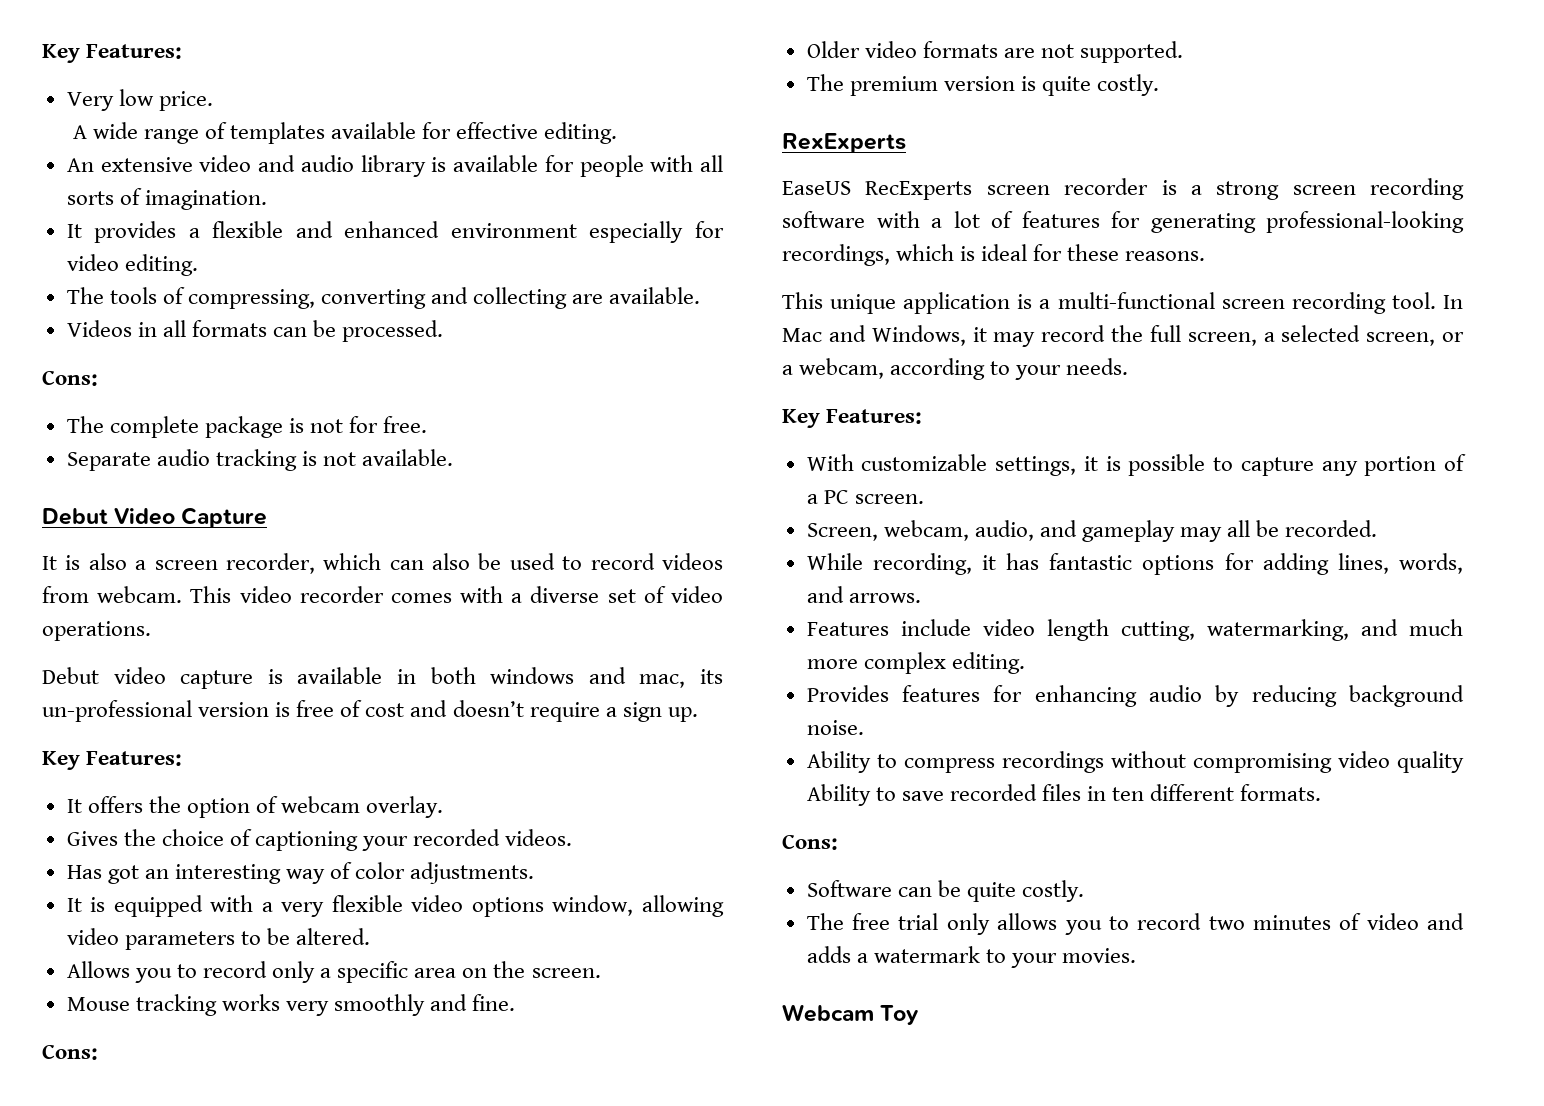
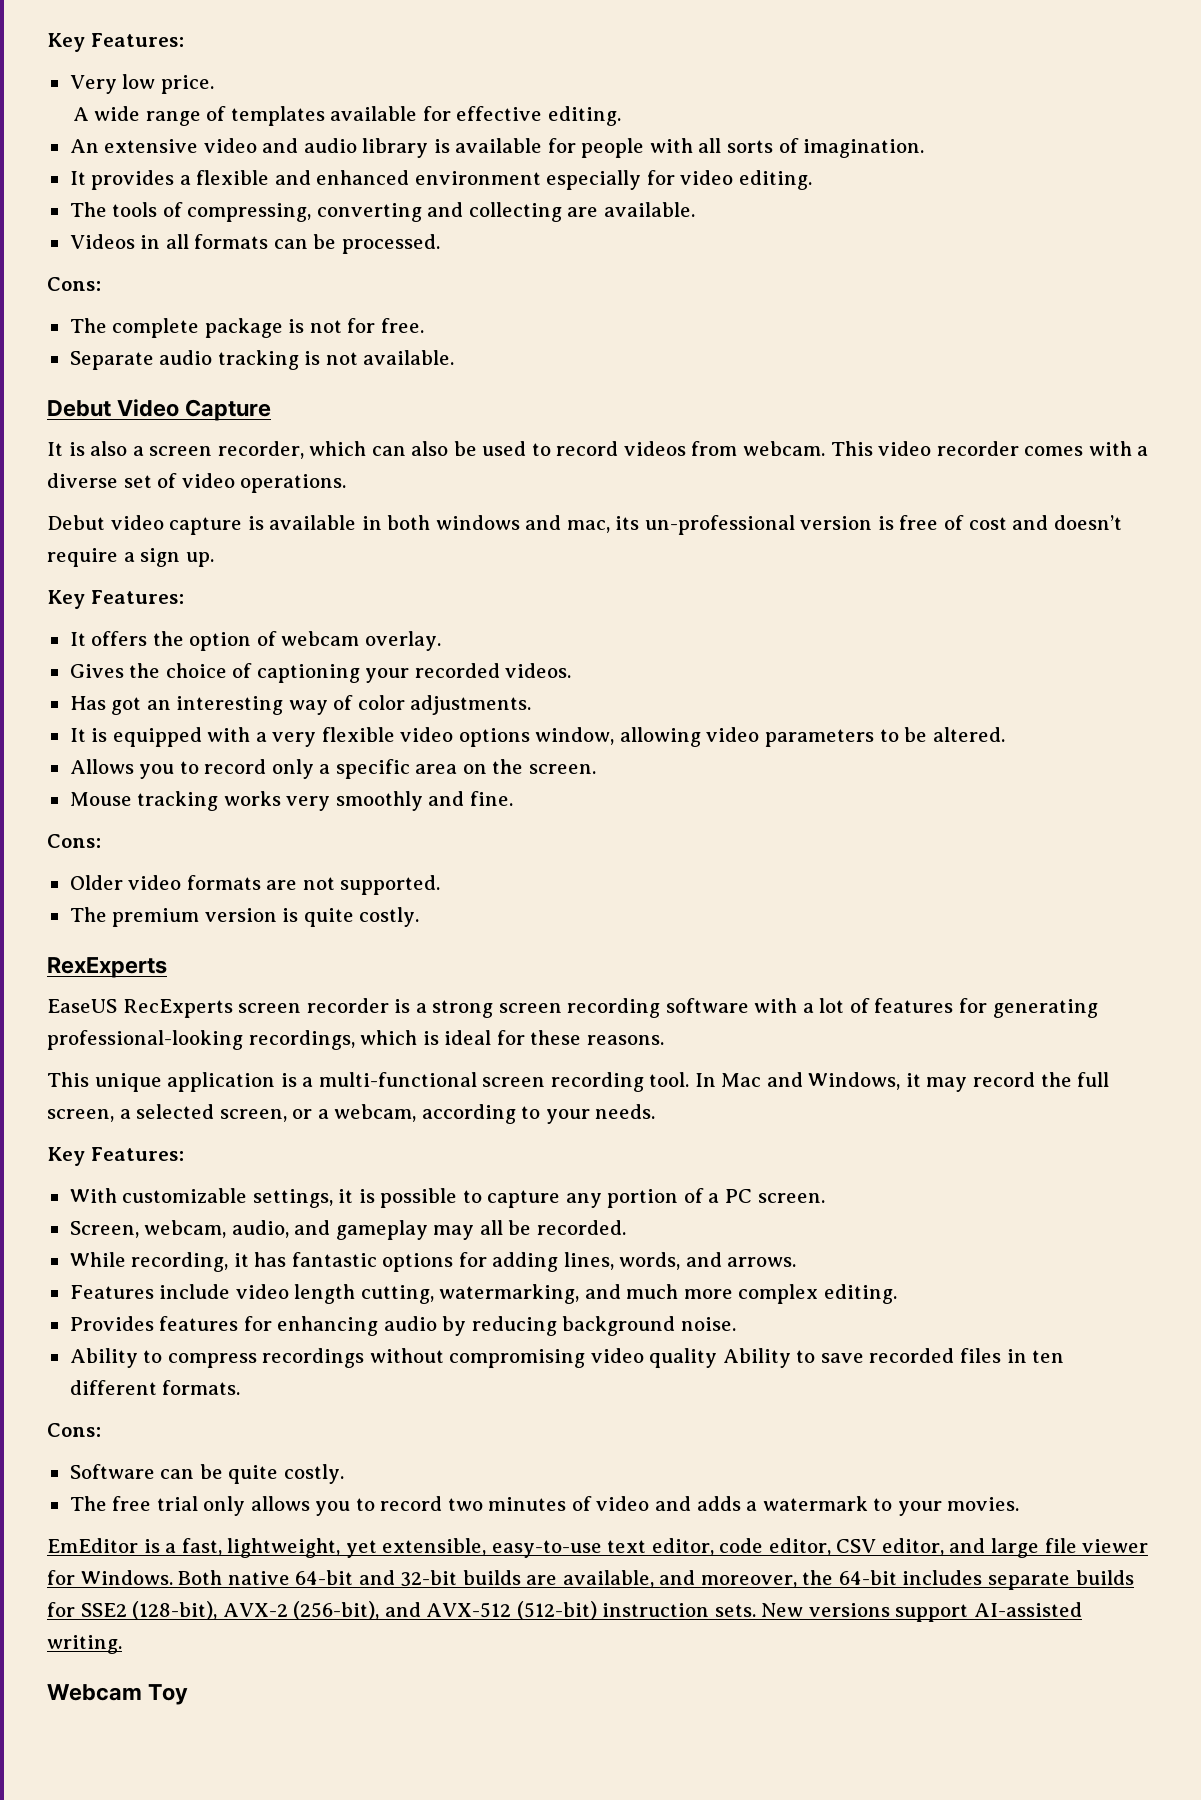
+ EmEditor is a fast, lightweight, yet extensible, easy-to-use text editor, code editor, CSV editor, and large file viewer for Windows. Both native 64-bit and 32-bit builds are available, and moreover, the 64-bit includes separate builds for SSE2 (128-bit), AVX-2 (256-bit), and AVX-512 (512-bit) instruction sets. New versions support AI-assisted writing.

